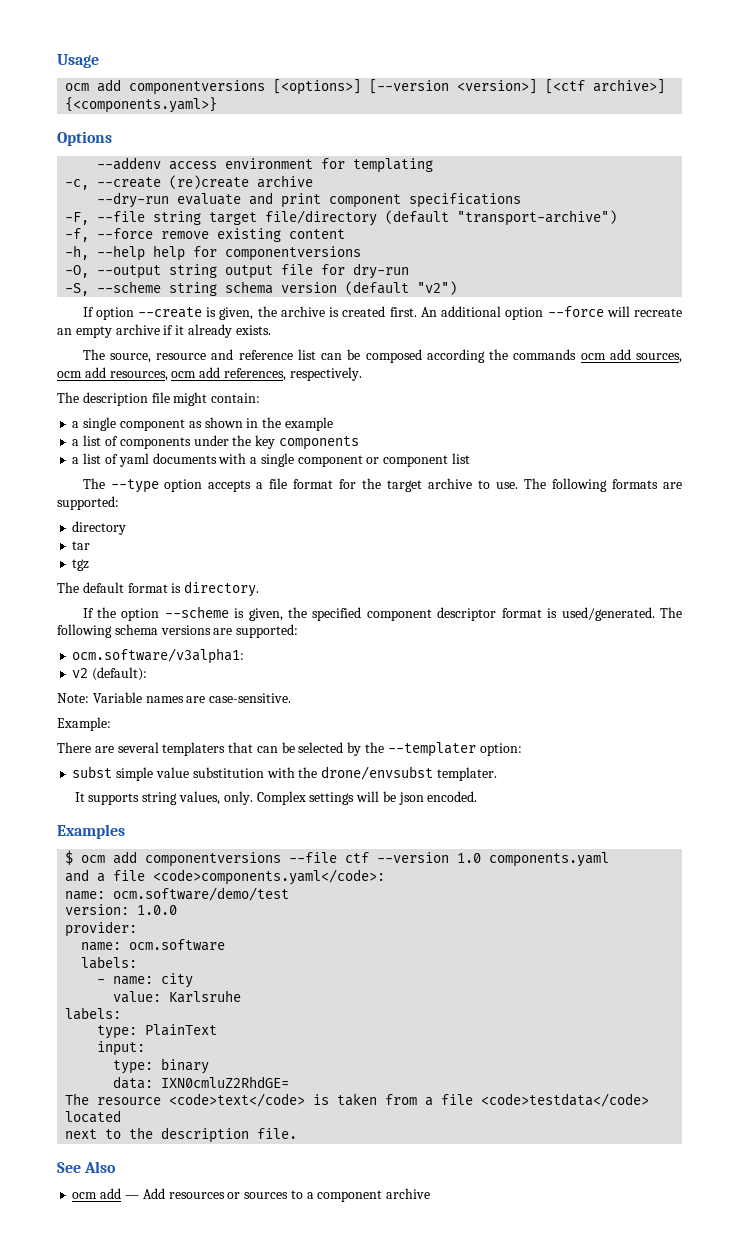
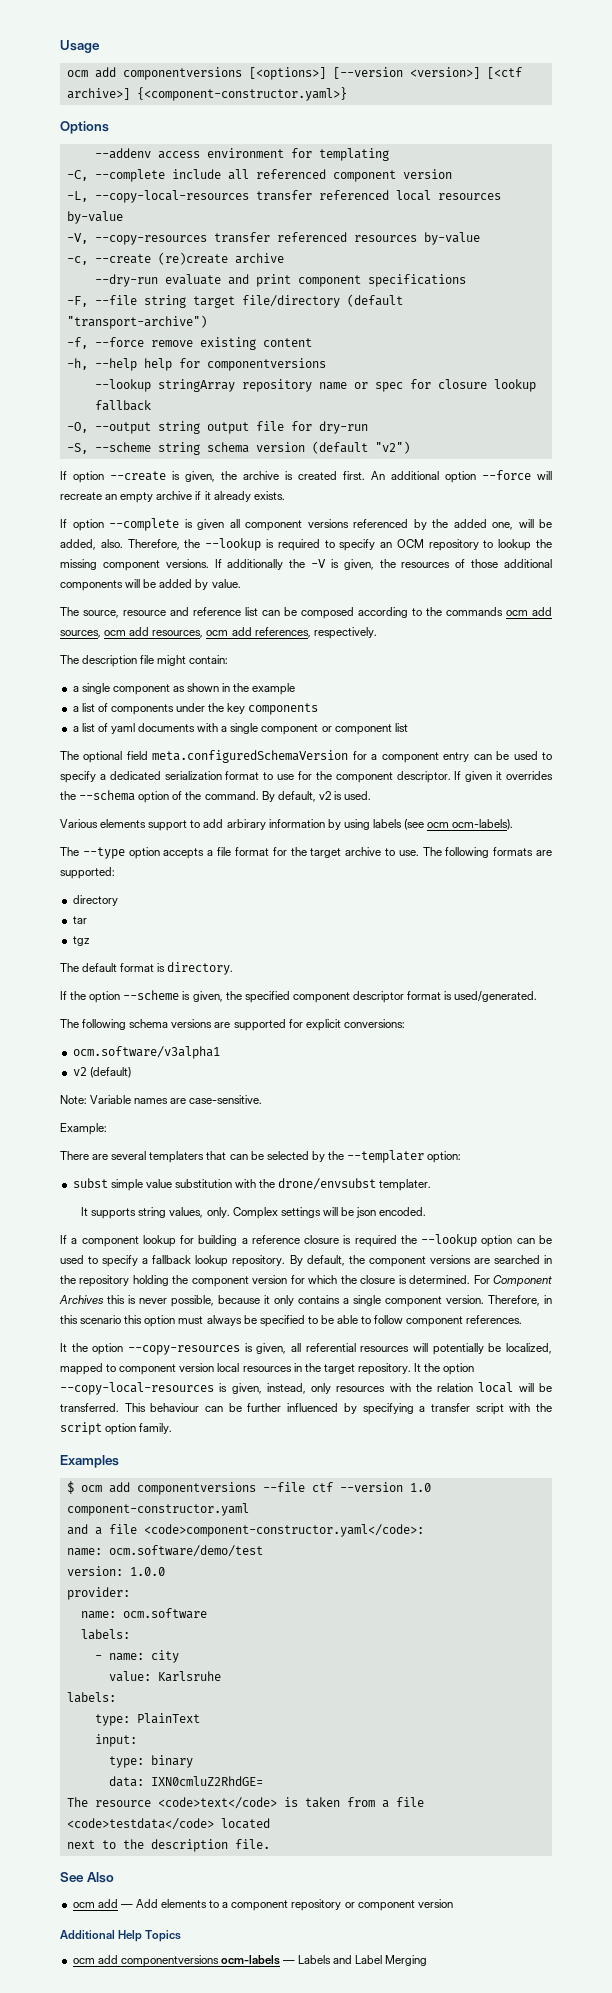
- ocm add componentversions [<options>] [--version <version>] [<ctf archive>] {<components.yaml>}
+ ocm add componentversions [<options>] [--version <version>] [<ctf archive>] {<component-constructor.yaml>}
+ -C, --complete include all referenced component version
+ -L, --copy-local-resources transfer referenced local resources by-value
+ -V, --copy-resources transfer referenced resources by-value
+ --lookup stringArray repository name or spec for closure lookup fallback
+ If option --complete is given all component versions referenced by the added one, will be added, also. Therefore, the --lookup is required to specify an OCM repository to lookup the missing component versions. If additionally the -V is given, the resources of those additional components will be added by value.
- The source, resource and reference list can be composed according the commands ocm add sources, ocm add resources, ocm add references, respectively.
+ The source, resource and reference list can be composed according to the commands ocm add sources, ocm add resources, ocm add references, respectively.
+ The optional field meta.configuredSchemaVersion for a component entry can be used to specify a dedicated serialization format to use for the component descriptor. If given it overrides the --schema option of the command. By default, v2 is used.
+ Various elements support to add arbirary information by using labels (see ocm ocm-labels).
- If the option --scheme is given, the specified component descriptor format is used/generated. The following schema versions are supported:
- ocm.software/v3alpha1:
- v2 (default):
+ If the option --scheme is given, the specified component descriptor format is used/generated.
+ The following schema versions are supported for explicit conversions:
+ ocm.software/v3alpha1
+ v2 (default)
+ If a component lookup for building a reference closure is required the --lookup option can be used to specify a fallback lookup repository. By default, the component versions are searched in the repository holding the component version for which the closure is determined. For Component Archives this is never possible, because it only contains a single component version. Therefore, in this scenario this option must always be specified to be able to follow component references.
+ It the option --copy-resources is given, all referential resources will potentially be localized, mapped to component version local resources in the target repository. It the option --copy-local-resources is given, instead, only resources with the relation local will be transferred. This behaviour can be further influenced by specifying a transfer script with the script option family.
- $ ocm add componentversions --file ctf --version 1.0 components.yaml
+ $ ocm add componentversions --file ctf --version 1.0 component-constructor.yaml
- and a file <code>components.yaml</code>:
+ and a file <code>component-constructor.yaml</code>:
- ocm add — Add resources or sources to a component archive
+ ocm add — Add elements to a component repository or component version
+ Additional Help Topics
+ ocm add componentversions ocm-labels — Labels and Label Merging

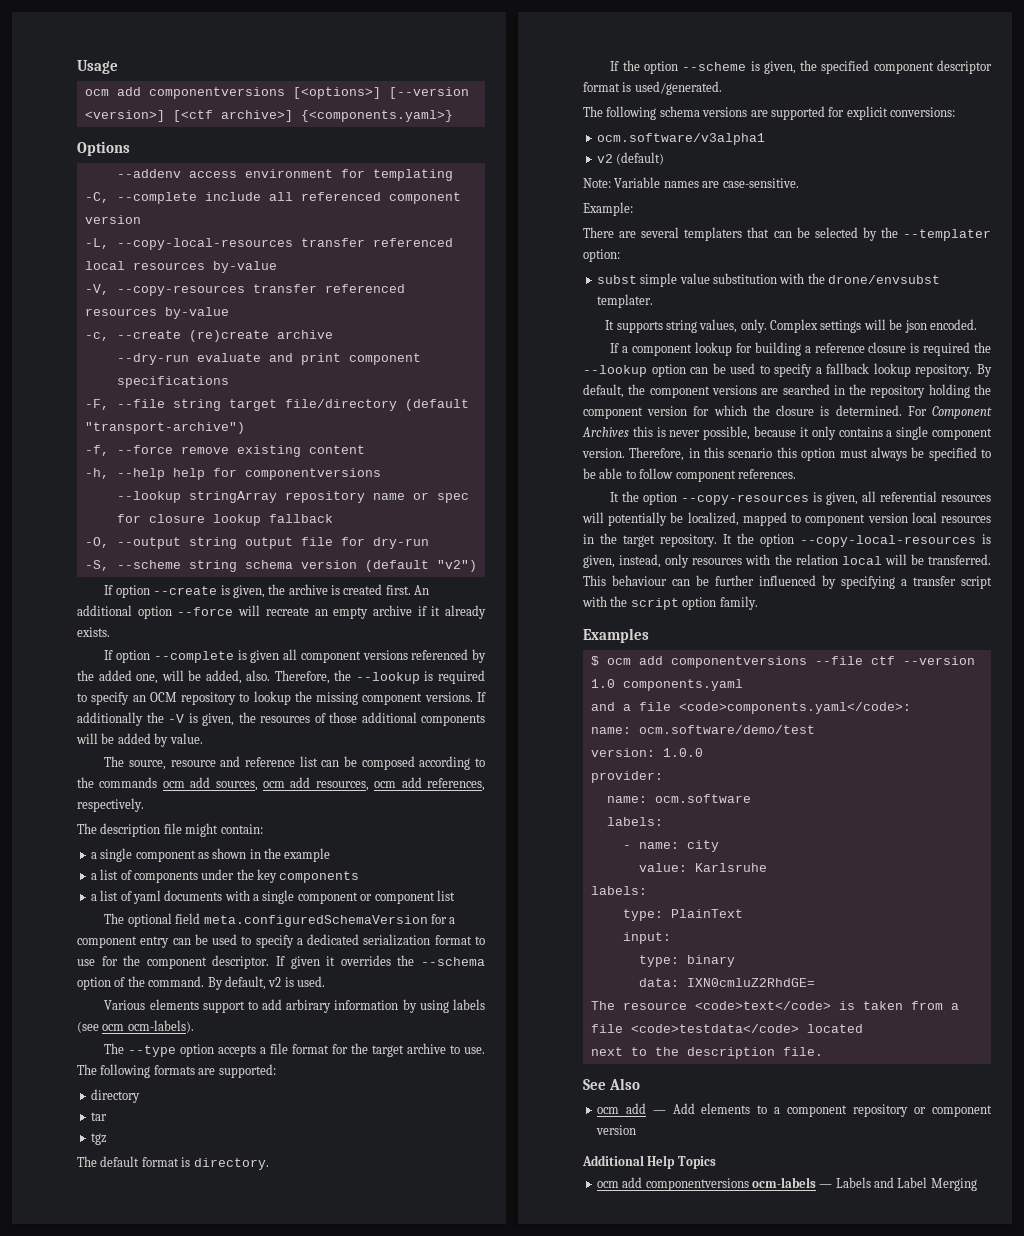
- ocm add componentversions [<options>] [--version <version>] [<ctf archive>] {<component-constructor.yaml>}
+ ocm add componentversions [<options>] [--version <version>] [<ctf archive>] {<components.yaml>}
- $ ocm add componentversions --file ctf --version 1.0 component-constructor.yaml
+ $ ocm add componentversions --file ctf --version 1.0 components.yaml
- and a file <code>component-constructor.yaml</code>:
+ and a file <code>components.yaml</code>:

